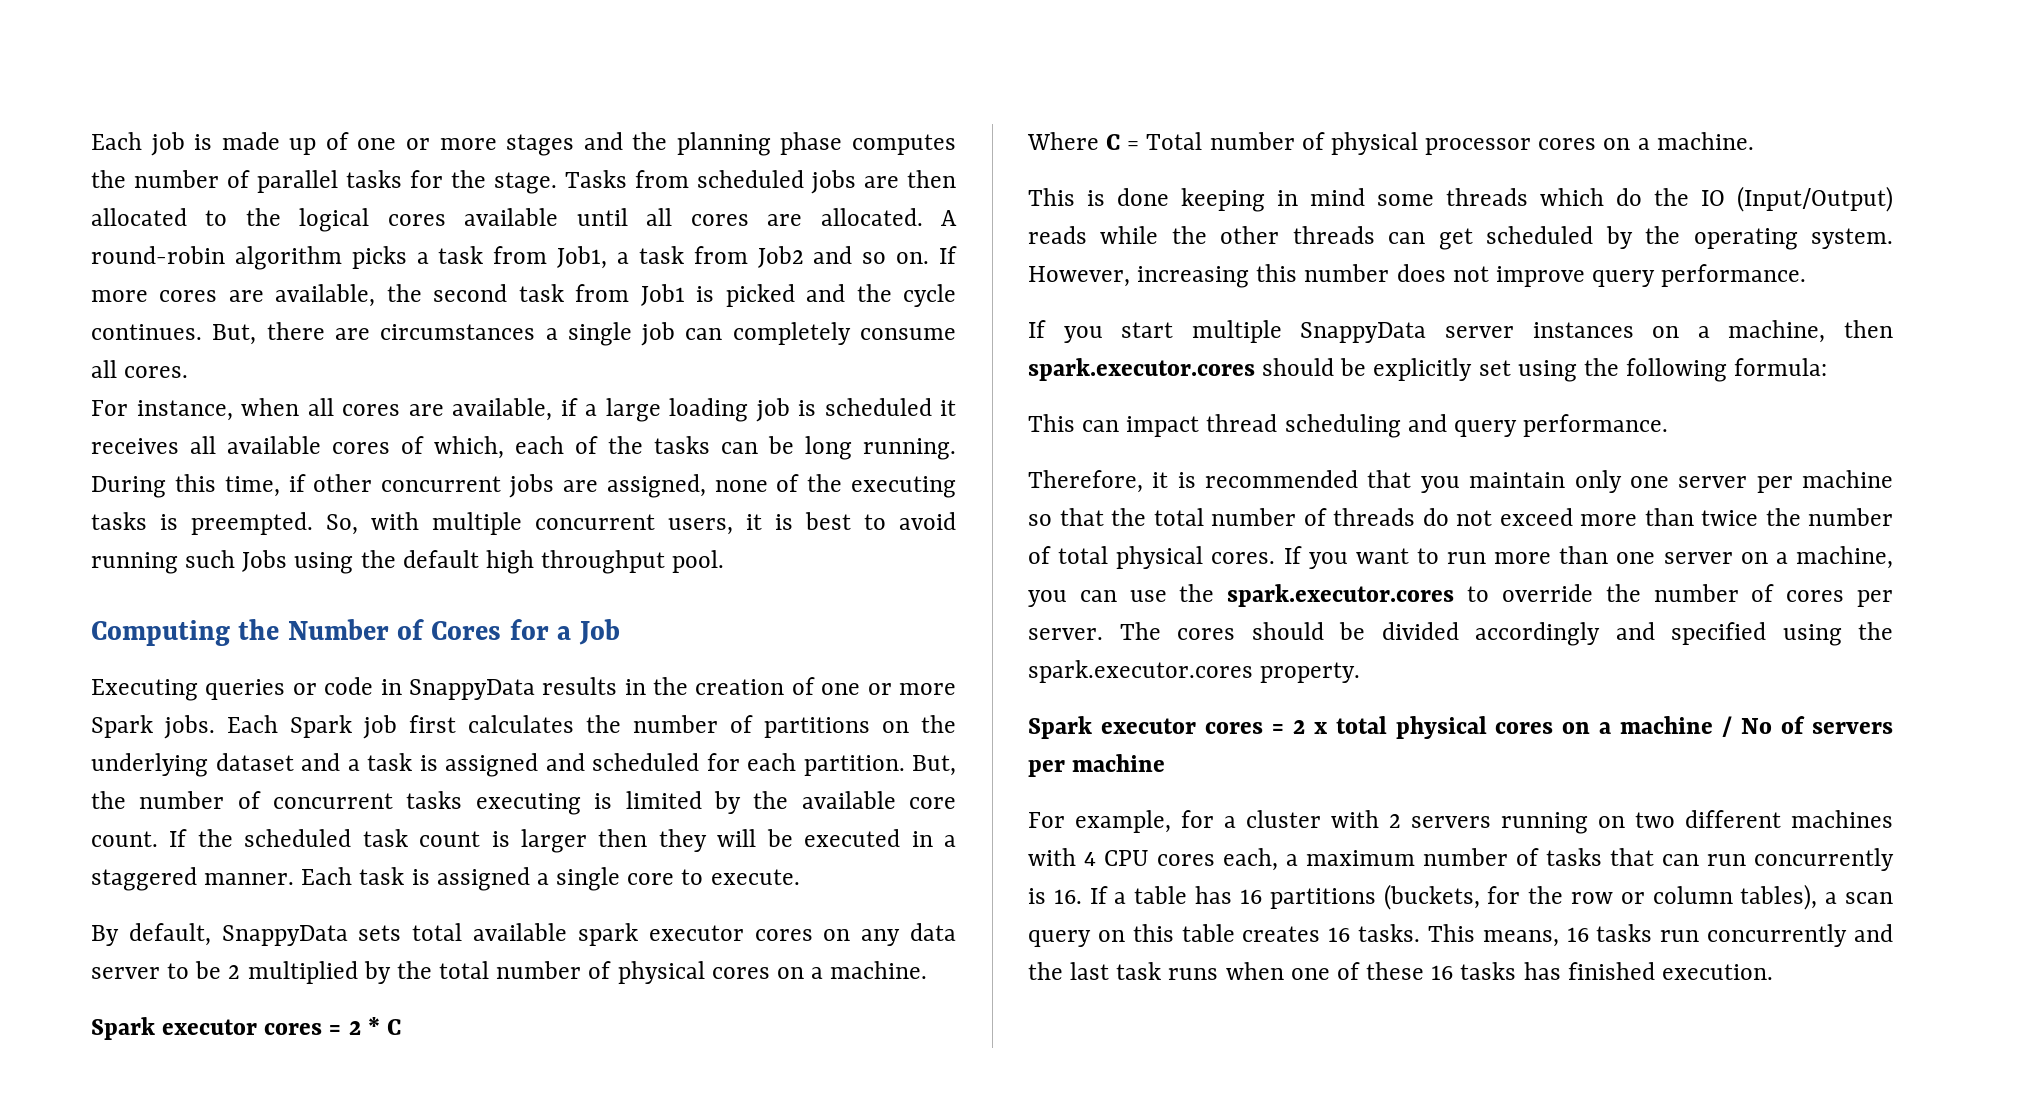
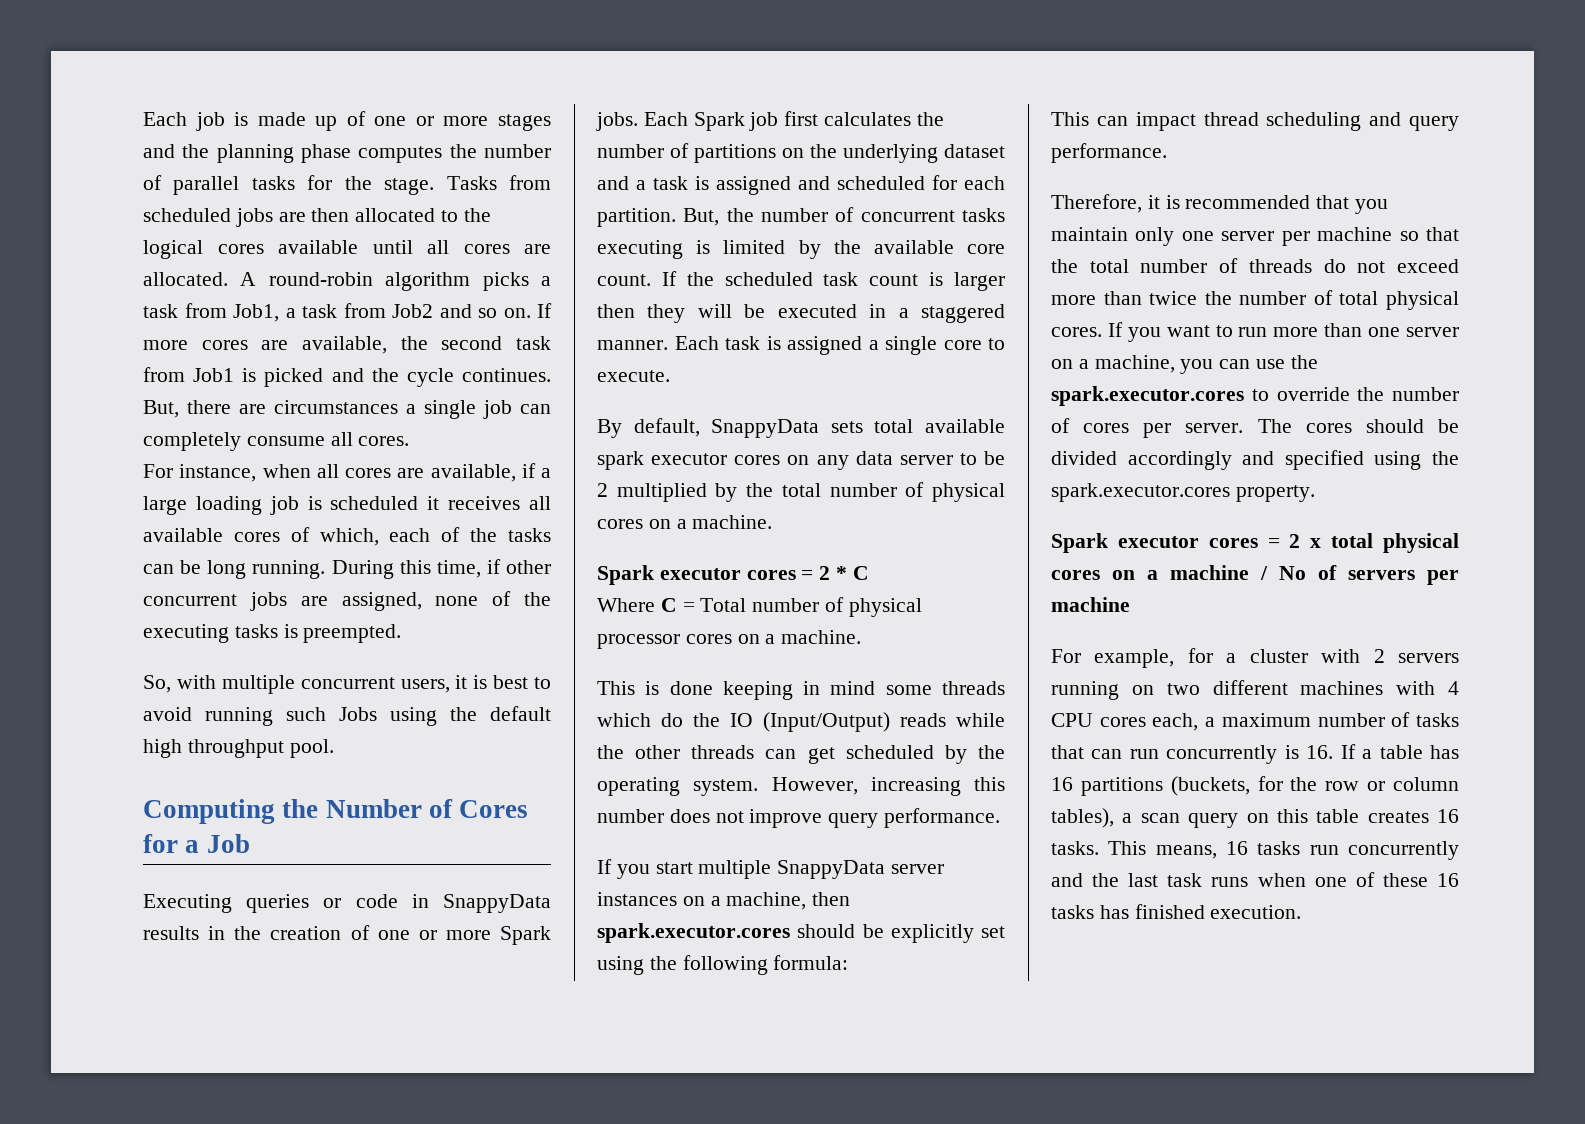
- During this time, if other concurrent jobs are assigned, none of the executing tasks is preempted. So, with multiple concurrent users, it is best to avoid running such Jobs using the default high throughput pool.
+ During this time, if other concurrent jobs are assigned, none of the executing tasks is preempted.
+ So, with multiple concurrent users, it is best to avoid running such Jobs using the default high throughput pool.

